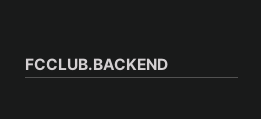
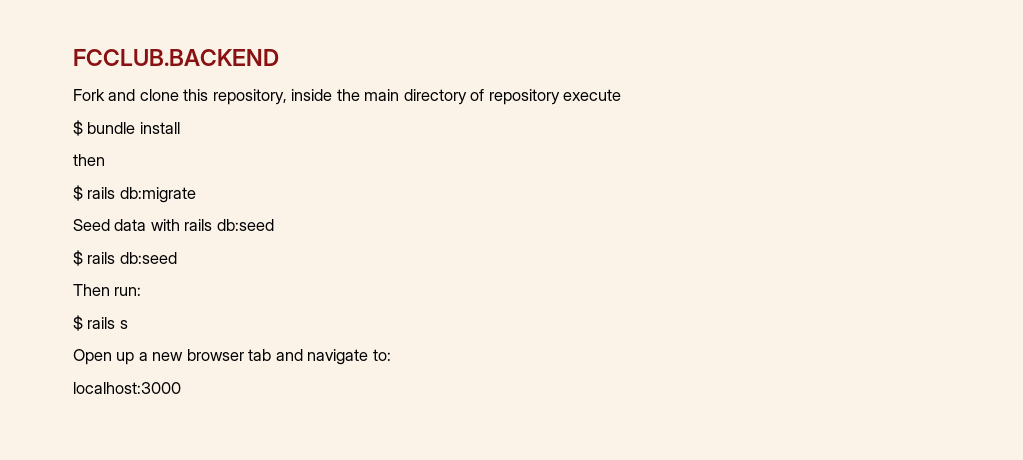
+ Fork and clone this repository, inside the main directory of repository execute
+ $ bundle install
+ then
+ $ rails db:migrate
+ Seed data with rails db:seed
+ $ rails db:seed
+ Then run:
+ $ rails s
+ Open up a new browser tab and navigate to:
+ localhost:3000

